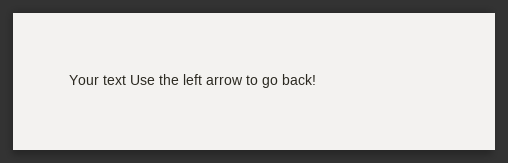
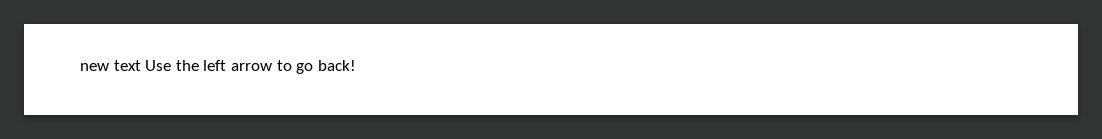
- Your text Use the left arrow to go back!
+ new text Use the left arrow to go back!

